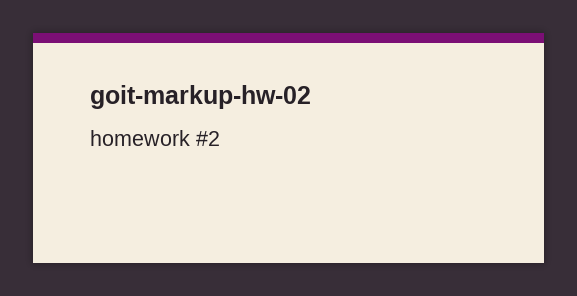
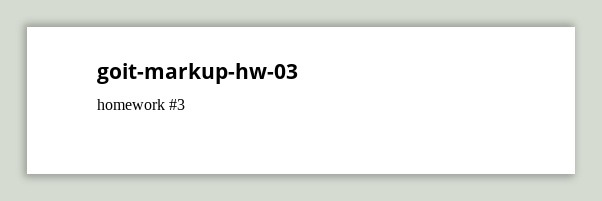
- goit-markup-hw-02
+ goit-markup-hw-03
- homework #2
+ homework #3

